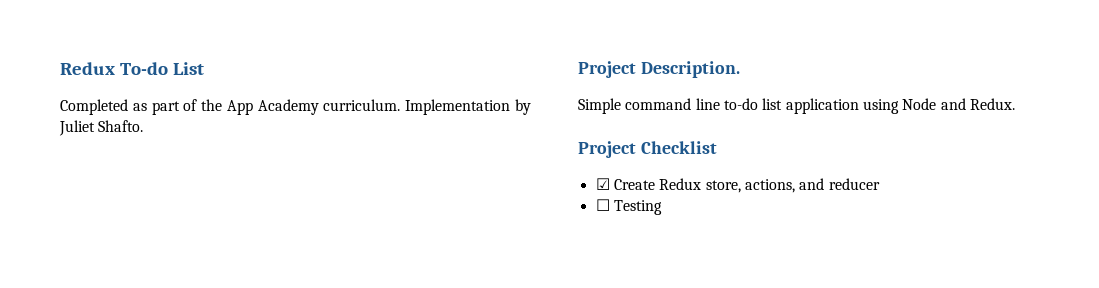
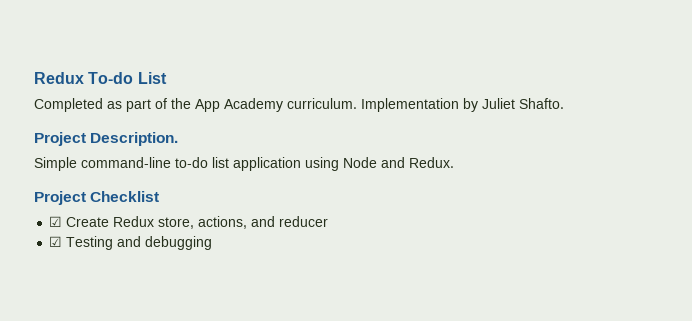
- Simple command line to-do list application using Node and Redux.
+ Simple command-line to-do list application using Node and Redux.
- ☐ Testing
+ ☑ Testing and debugging

